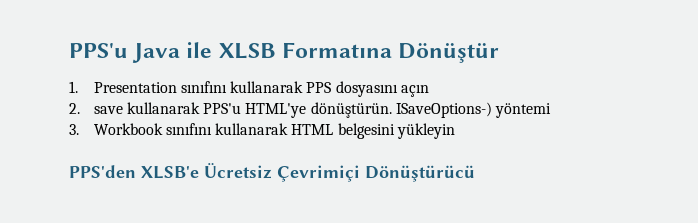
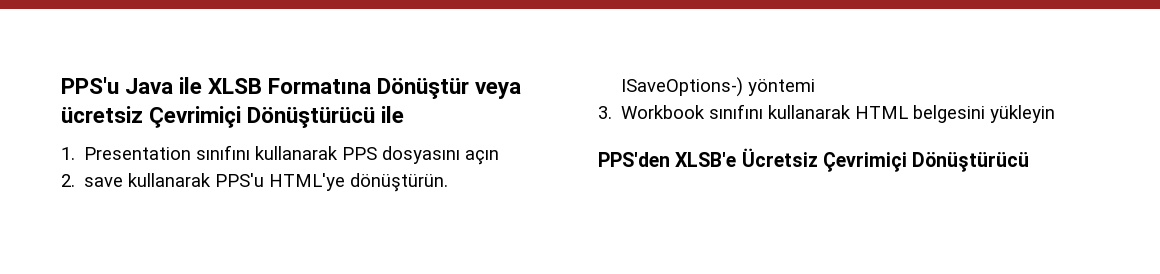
- PPS'u Java ile XLSB Formatına Dönüştür
+ PPS'u Java ile XLSB Formatına Dönüştür veya ücretsiz Çevrimiçi Dönüştürücü ile

